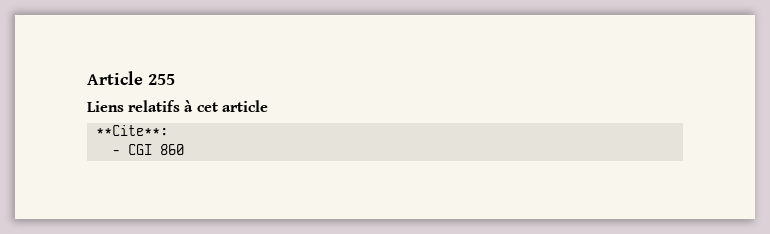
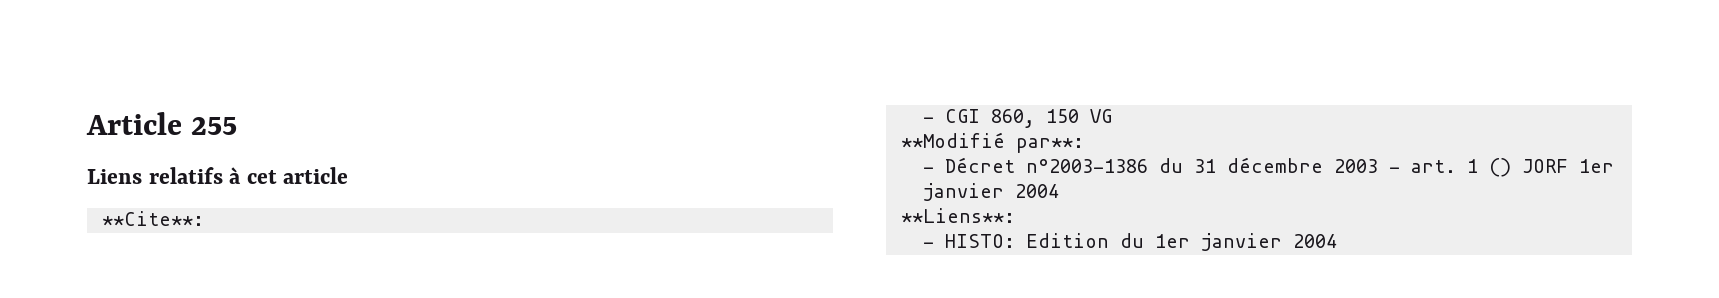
- - CGI 860
+ - CGI 860, 150 VG
+ **Modifié par**:
+ - Décret n°2003-1386 du 31 décembre 2003 - art. 1 () JORF 1er janvier 2004
+ **Liens**:
+ - HISTO: Edition du 1er janvier 2004

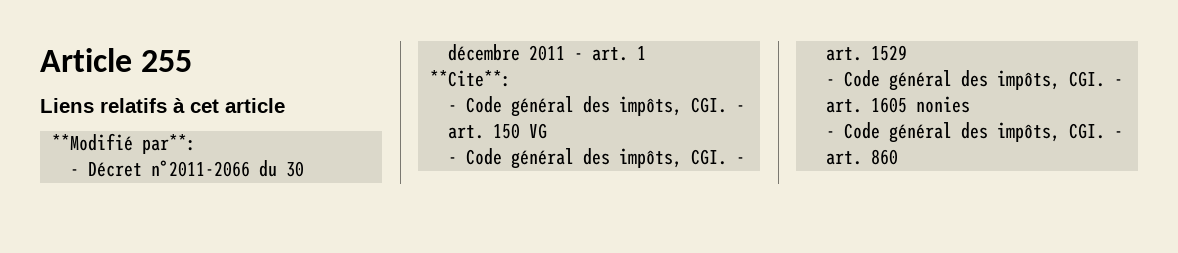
+ **Modifié par**:
+ - Décret n°2011-2066 du 30 décembre 2011 - art. 1
  **Cite**:
- - CGI 860, 150 VG
- **Modifié par**:
- - Décret n°2003-1386 du 31 décembre 2003 - art. 1 () JORF 1er janvier 2004
- **Liens**:
- - HISTO: Edition du 1er janvier 2004
+ - Code général des impôts, CGI. - art. 150 VG
+ - Code général des impôts, CGI. - art. 1529
+ - Code général des impôts, CGI. - art. 1605 nonies
+ - Code général des impôts, CGI. - art. 860

